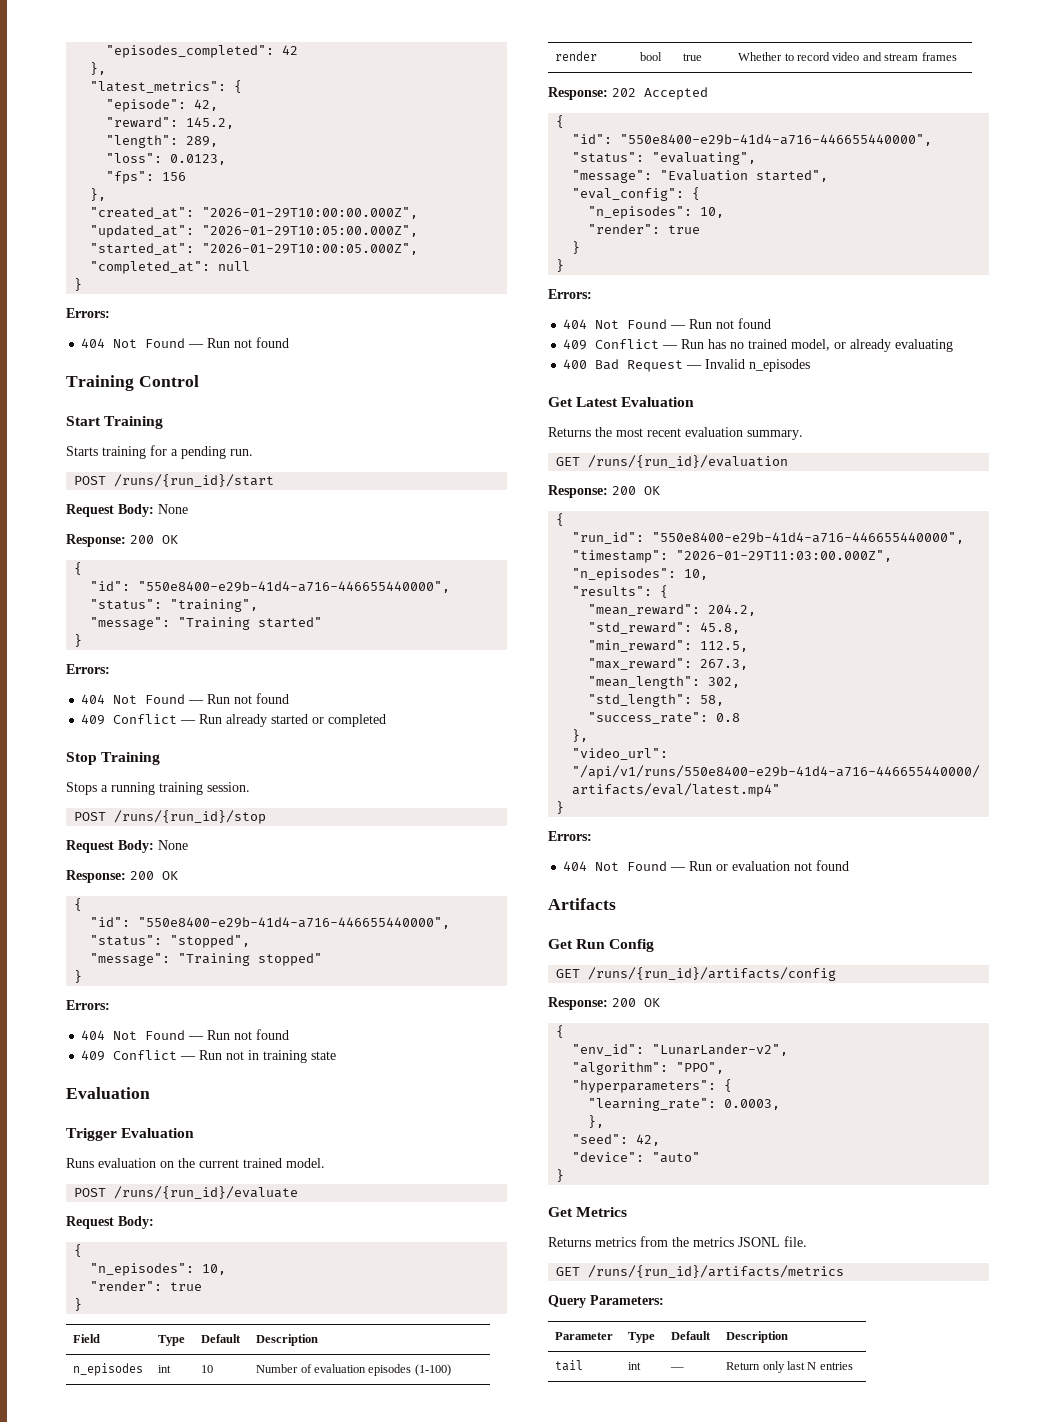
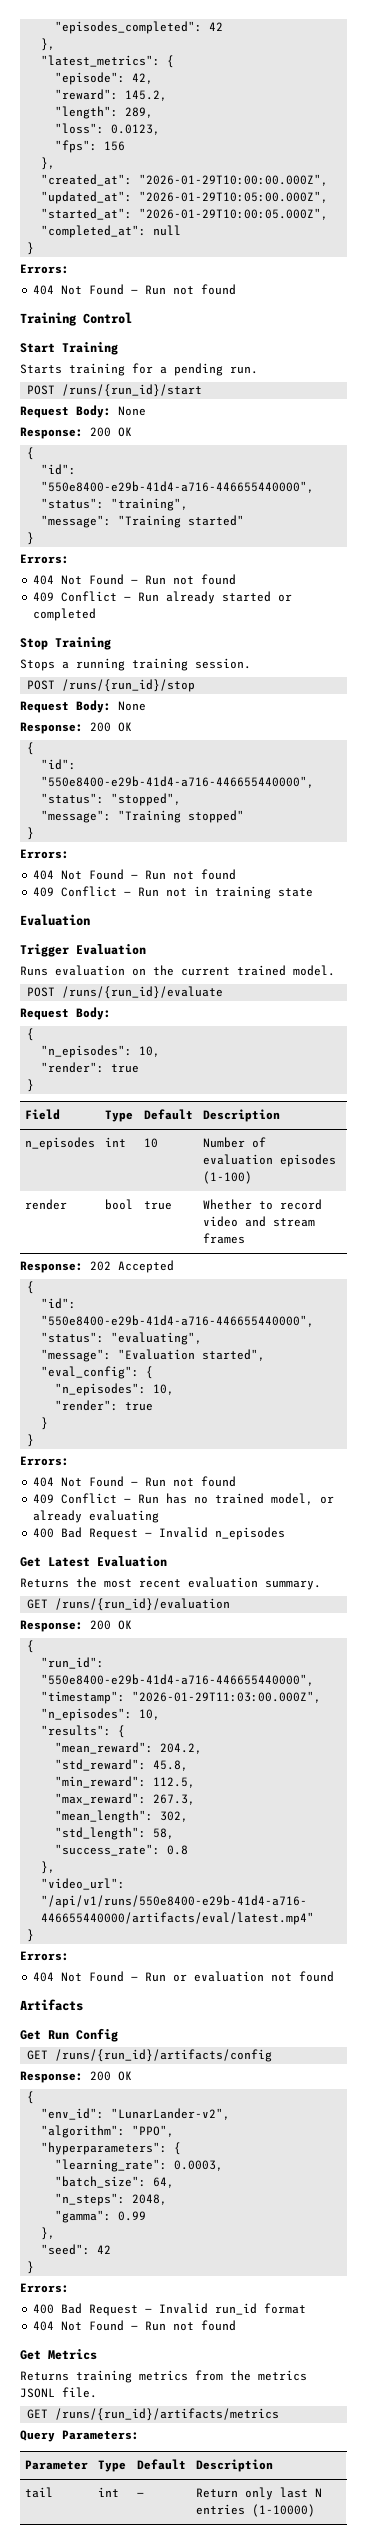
  "learning_rate": 0.0003,
+ "batch_size": 64,
+ "n_steps": 2048,
+ "gamma": 0.99
  },
- "seed": 42,
- "device": "auto"
+ "seed": 42
  }
+ Errors:
+ 400 Bad Request — Invalid run_id format
+ 404 Not Found — Run not found
- Returns metrics from the metrics JSONL file.
+ Returns training metrics from the metrics JSONL file.
- tail | int | — | Return only last N entries
+ tail | int | — | Return only last N entries (1-10000)

